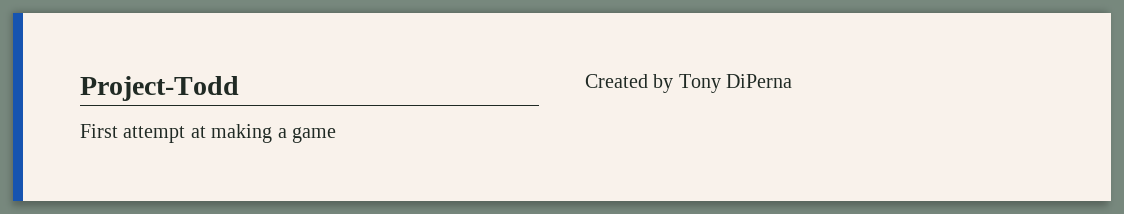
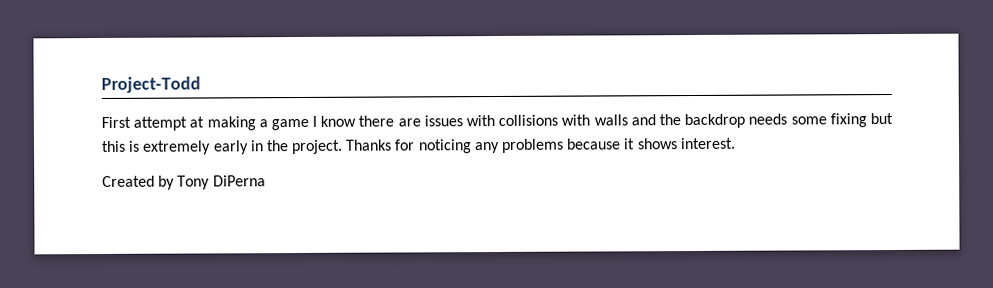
- First attempt at making a game
+ First attempt at making a game I know there are issues with collisions with walls and the backdrop needs some fixing but this is extremely early in the project. Thanks for noticing any problems because it shows interest.

